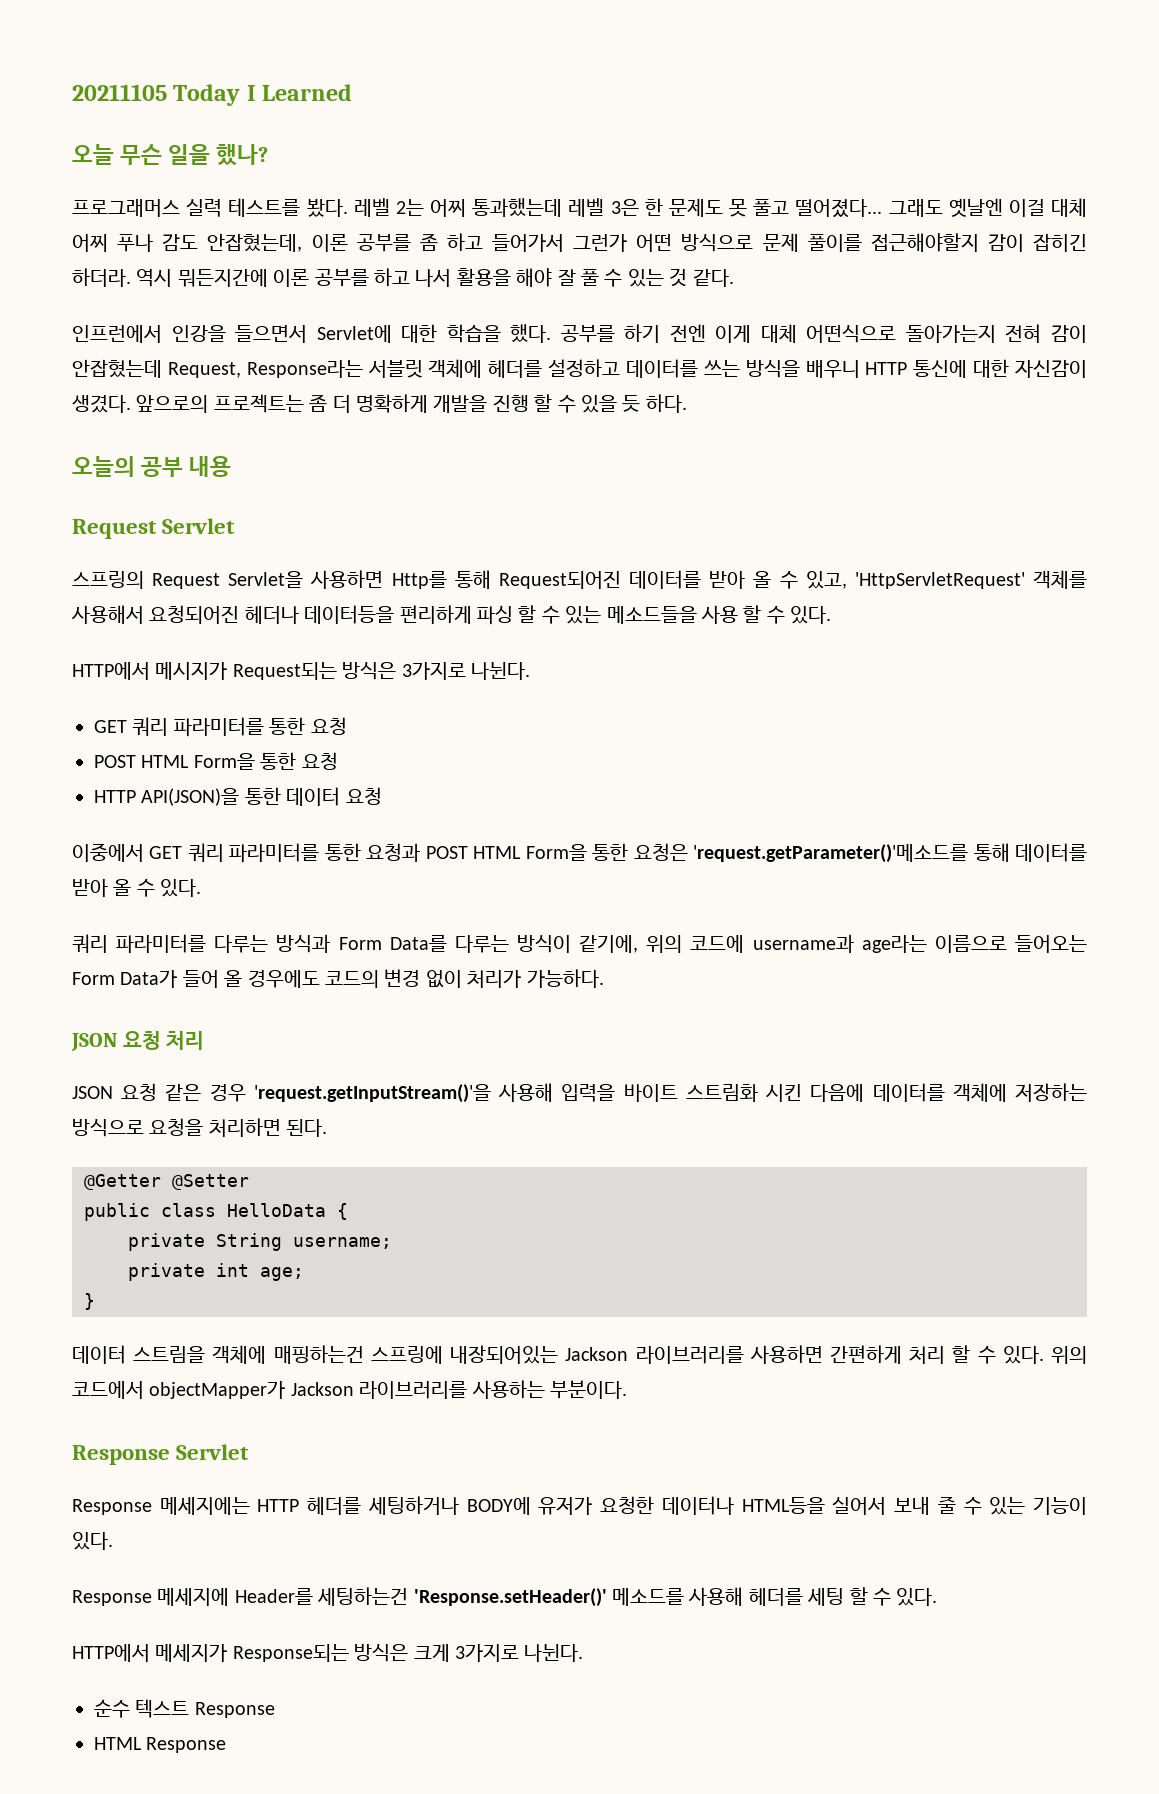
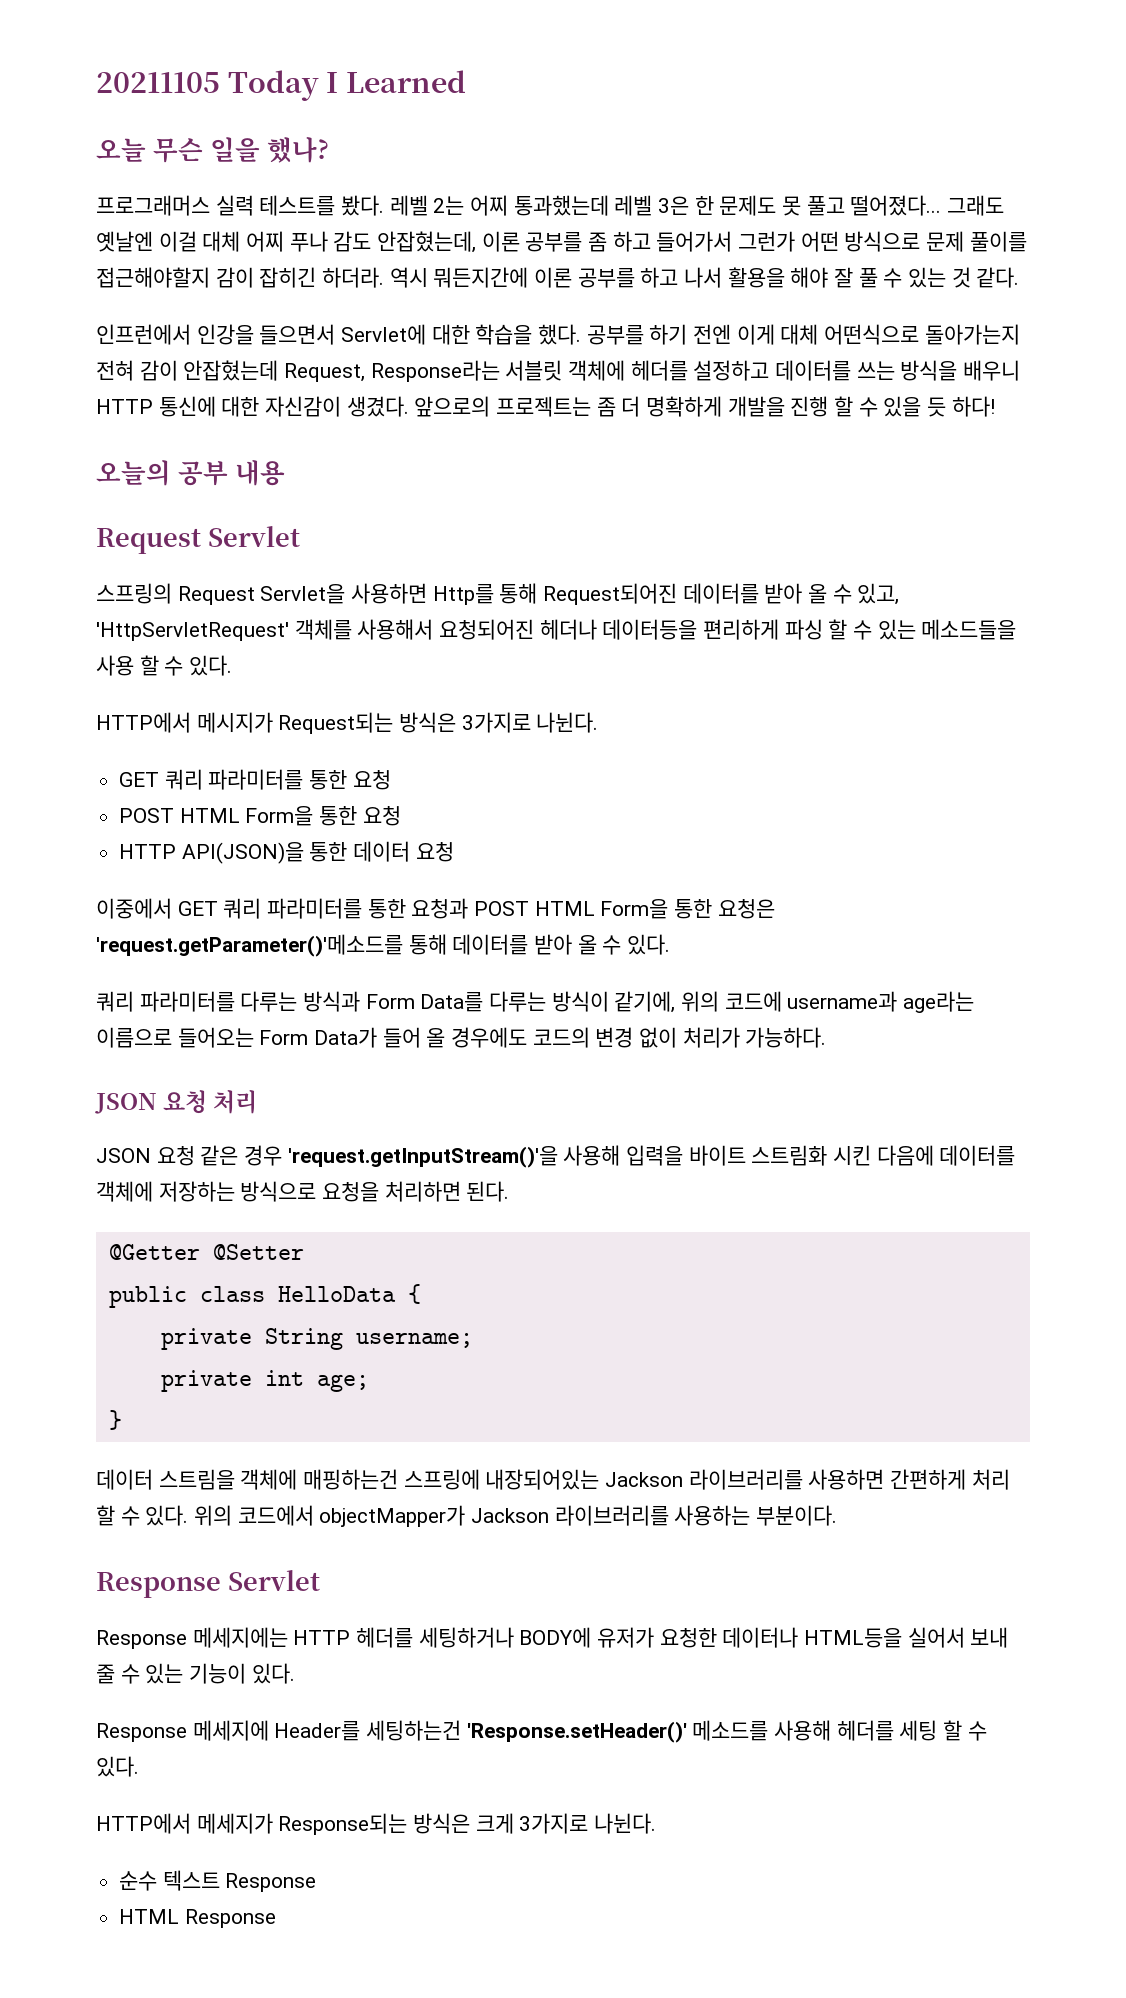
- 앞으로의 프로젝트는 좀 더 명확하게 개발을 진행 할 수 있을 듯 하다.
+ 앞으로의 프로젝트는 좀 더 명확하게 개발을 진행 할 수 있을 듯 하다!

